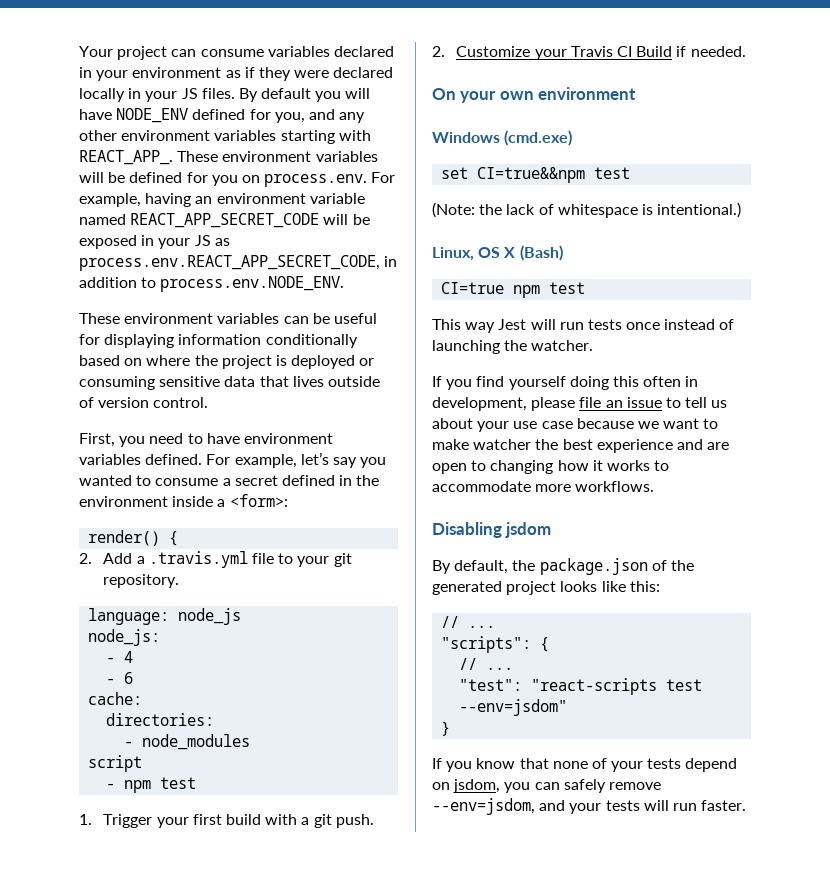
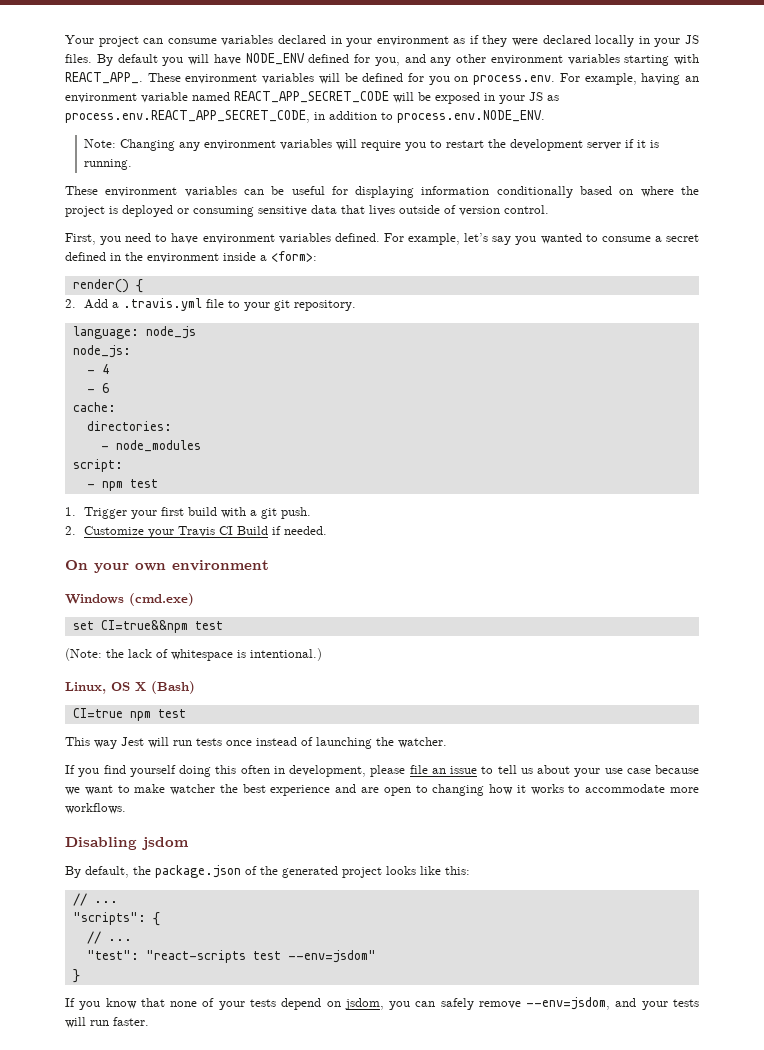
+ Note: Changing any environment variables will require you to restart the development server if it is running.
- script
+ script:

